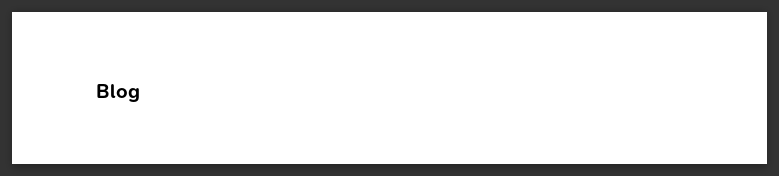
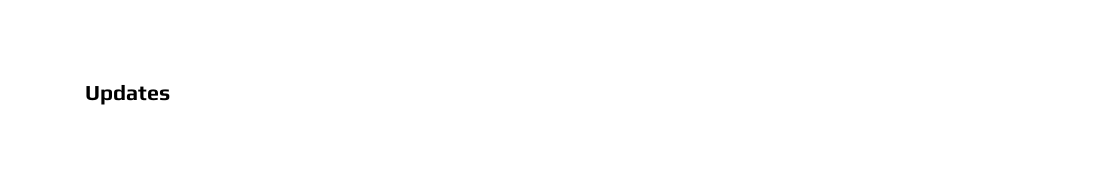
- Blog
+ Updates

